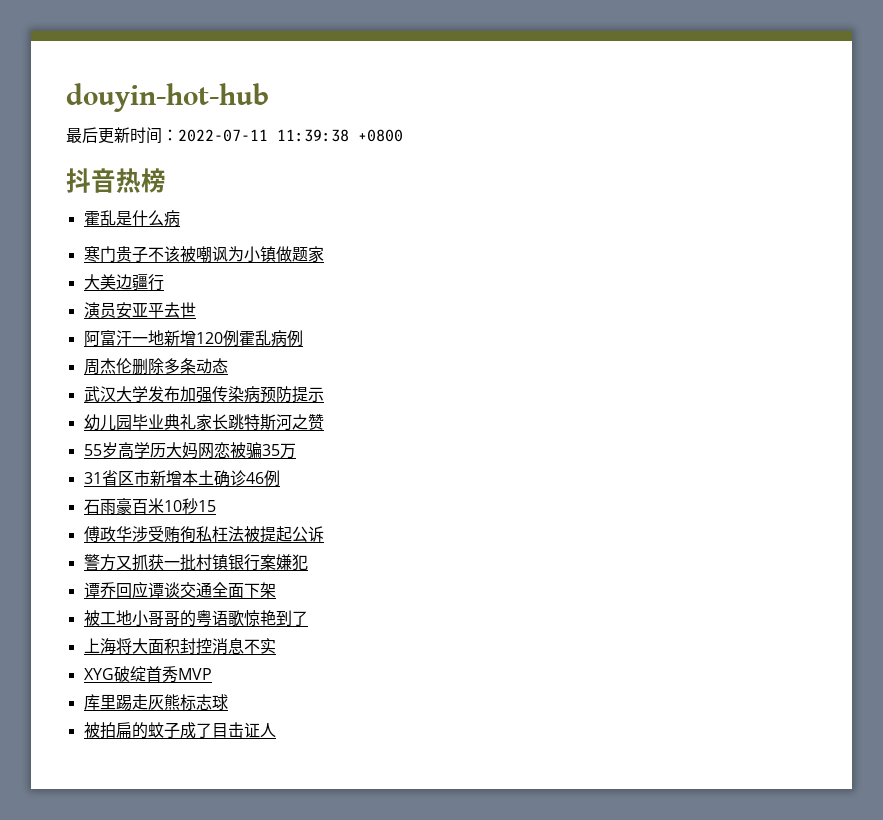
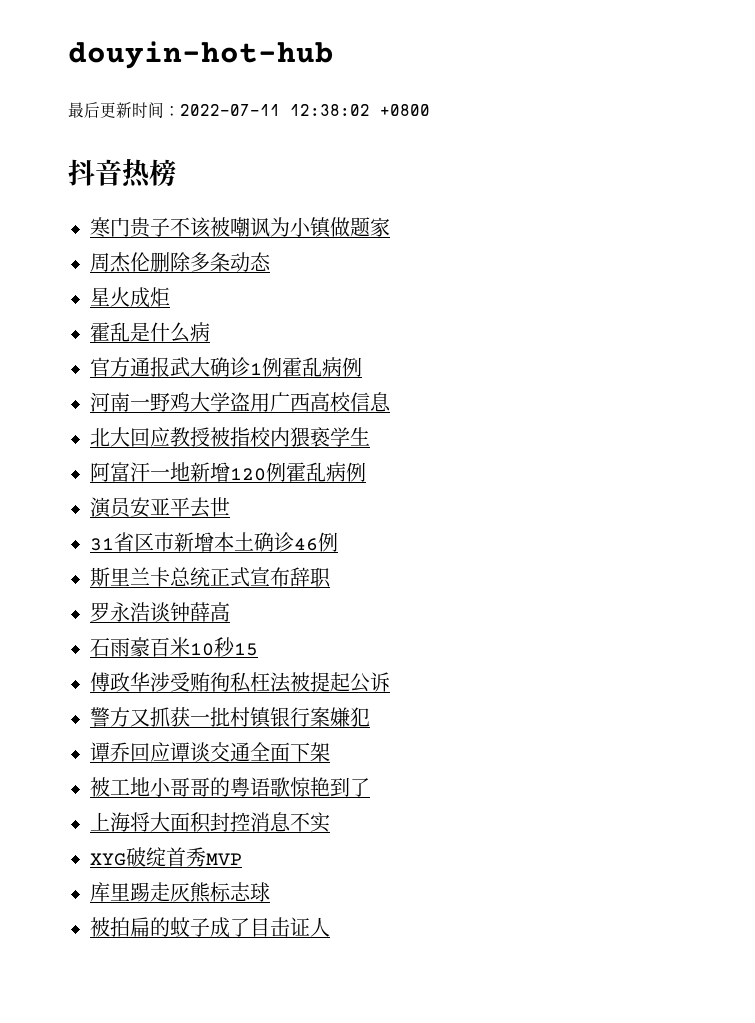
- 最后更新时间：2022-07-11 11:39:38 +0800
+ 最后更新时间：2022-07-11 12:38:02 +0800
- 霍乱是什么病
- 大美边疆行
- 演员安亚平去世
+ 周杰伦删除多条动态
+ 星火成炬
+ 霍乱是什么病
+ 官方通报武大确诊1例霍乱病例
+ 河南一野鸡大学盗用广西高校信息
+ 北大回应教授被指校内猥亵学生
- 周杰伦删除多条动态
- 武汉大学发布加强传染病预防提示
- 幼儿园毕业典礼家长跳特斯河之赞
- 55岁高学历大妈网恋被骗35万
+ 演员安亚平去世
+ 斯里兰卡总统正式宣布辞职
+ 罗永浩谈钟薛高

